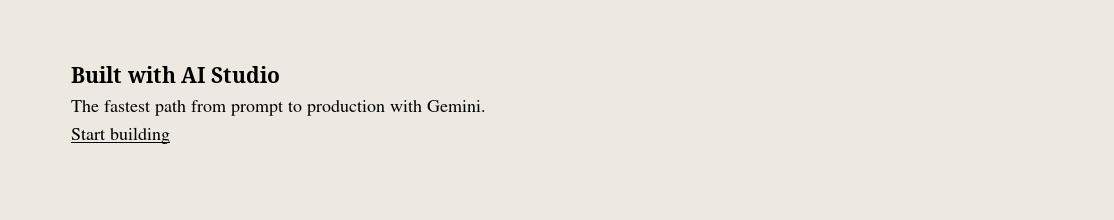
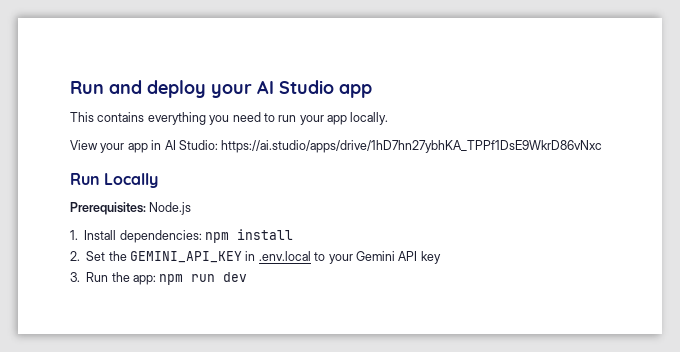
- Built with AI Studio
- The fastest path from prompt to production with Gemini.
- Start building
+ Run and deploy your AI Studio app
+ This contains everything you need to run your app locally.
+ View your app in AI Studio: https://ai.studio/apps/drive/1hD7hn27ybhKA_TPPf1DsE9WkrD86vNxc
+ Run Locally
+ Prerequisites: Node.js
+ 1. Install dependencies: npm install
+ 2. Set the GEMINI_API_KEY in .env.local to your Gemini API key
+ 3. Run the app: npm run dev

